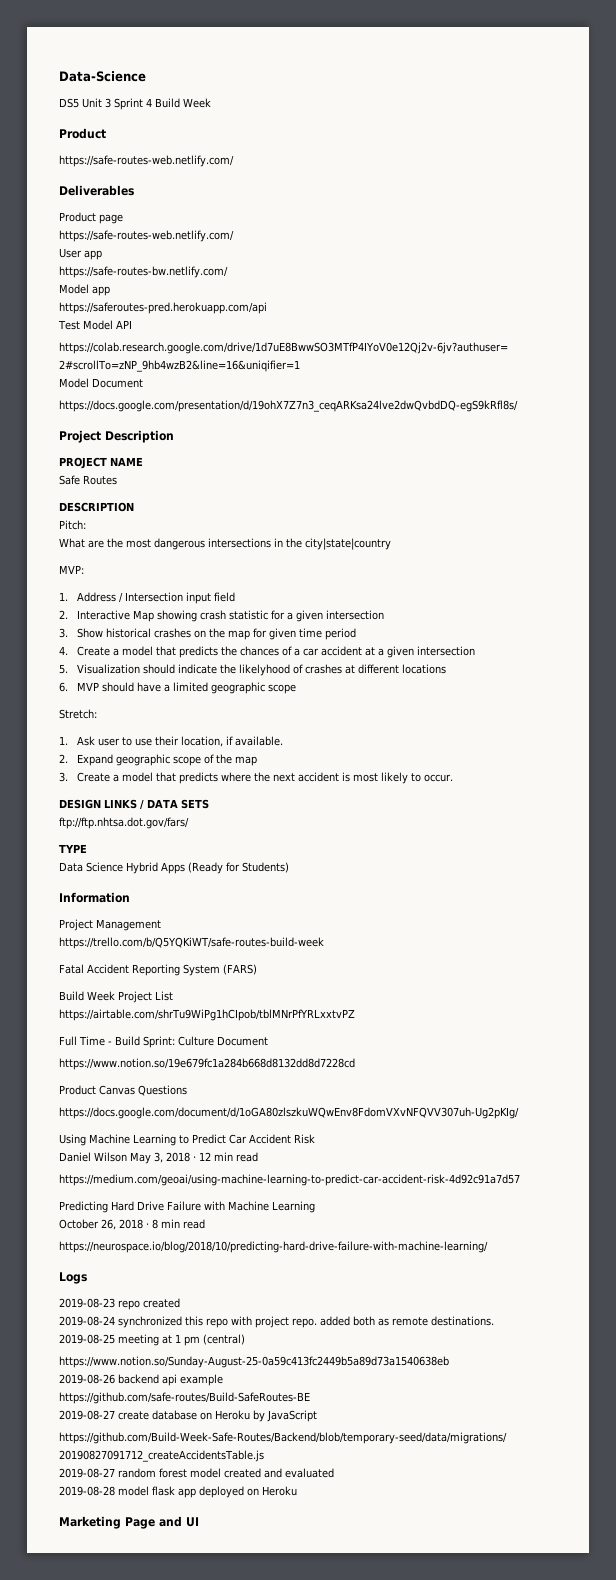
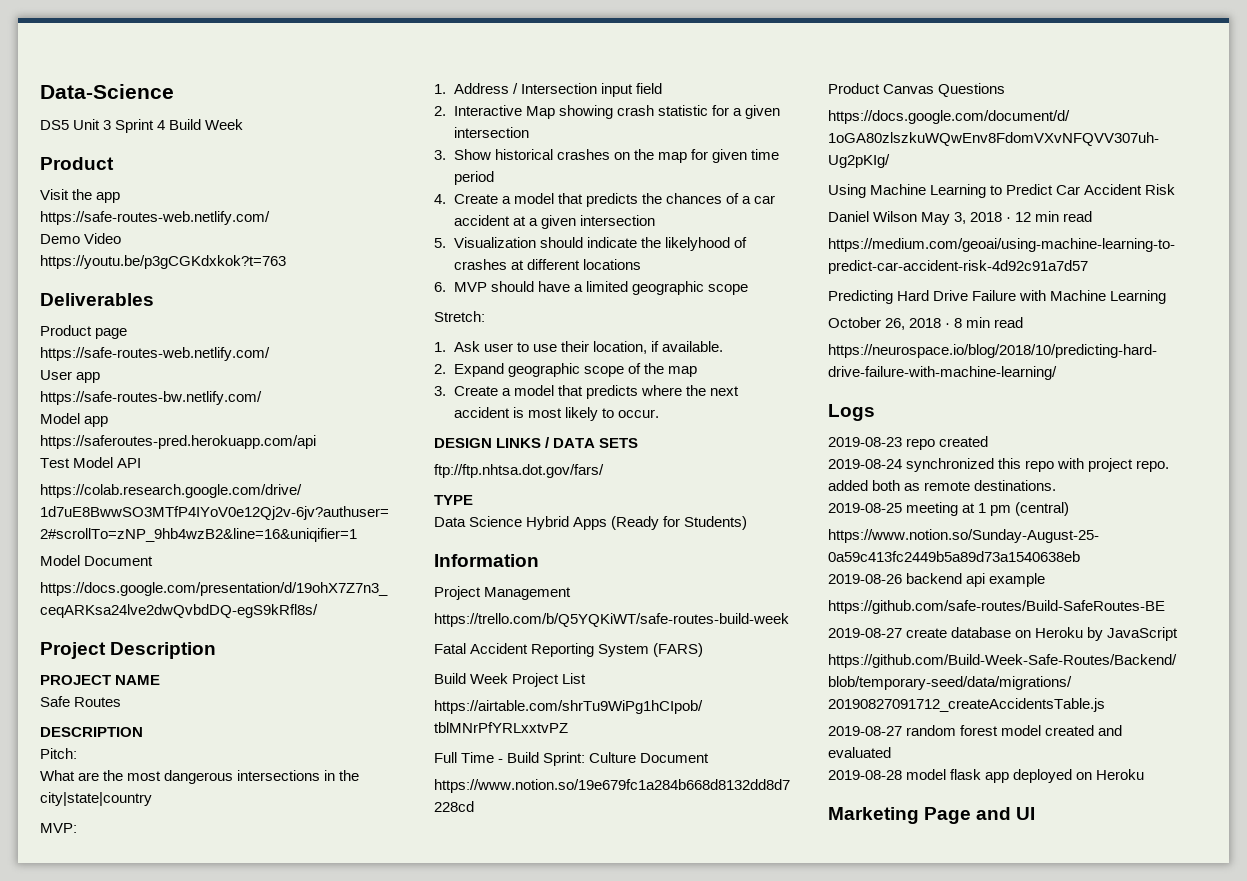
  DS5 Unit 3 Sprint 4 Build Week
  Product
+ Visit the app
  https://safe-routes-web.netlify.com/
+ Demo Video
+ https://youtu.be/p3gCGKdxkok?t=763

